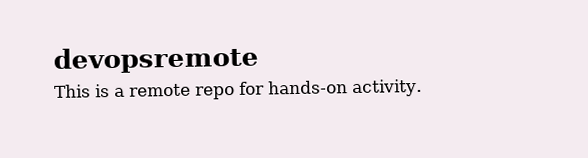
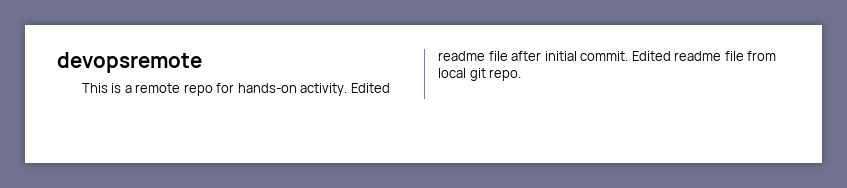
+ Edited readme file after initial commit. Edited readme file from local git repo.

